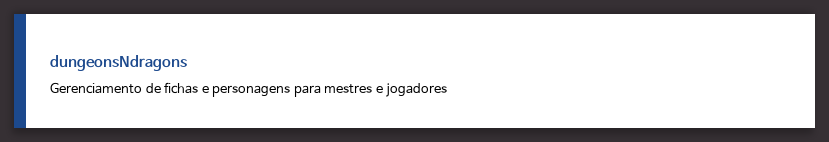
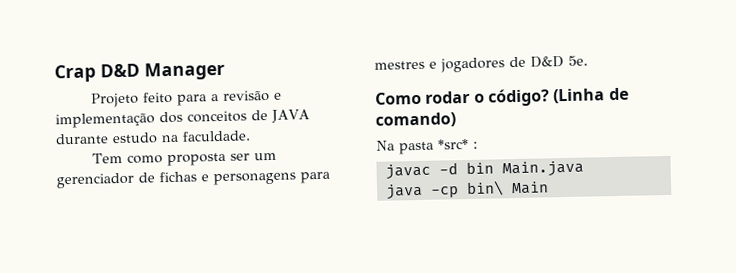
- dungeonsNdragons
- Gerenciamento de fichas e personagens para mestres e jogadores
+ Crap D&D Manager
+ Projeto feito para a revisão e implementação dos conceitos de JAVA durante estudo na faculdade.
+ Tem como proposta ser um gerenciador de fichas e personagens para mestres e jogadores de D&D 5e.
+ Como rodar o código? (Linha de comando)
+ Na pasta *src* :
+ javac -d bin Main.java
+ java -cp bin\ Main

